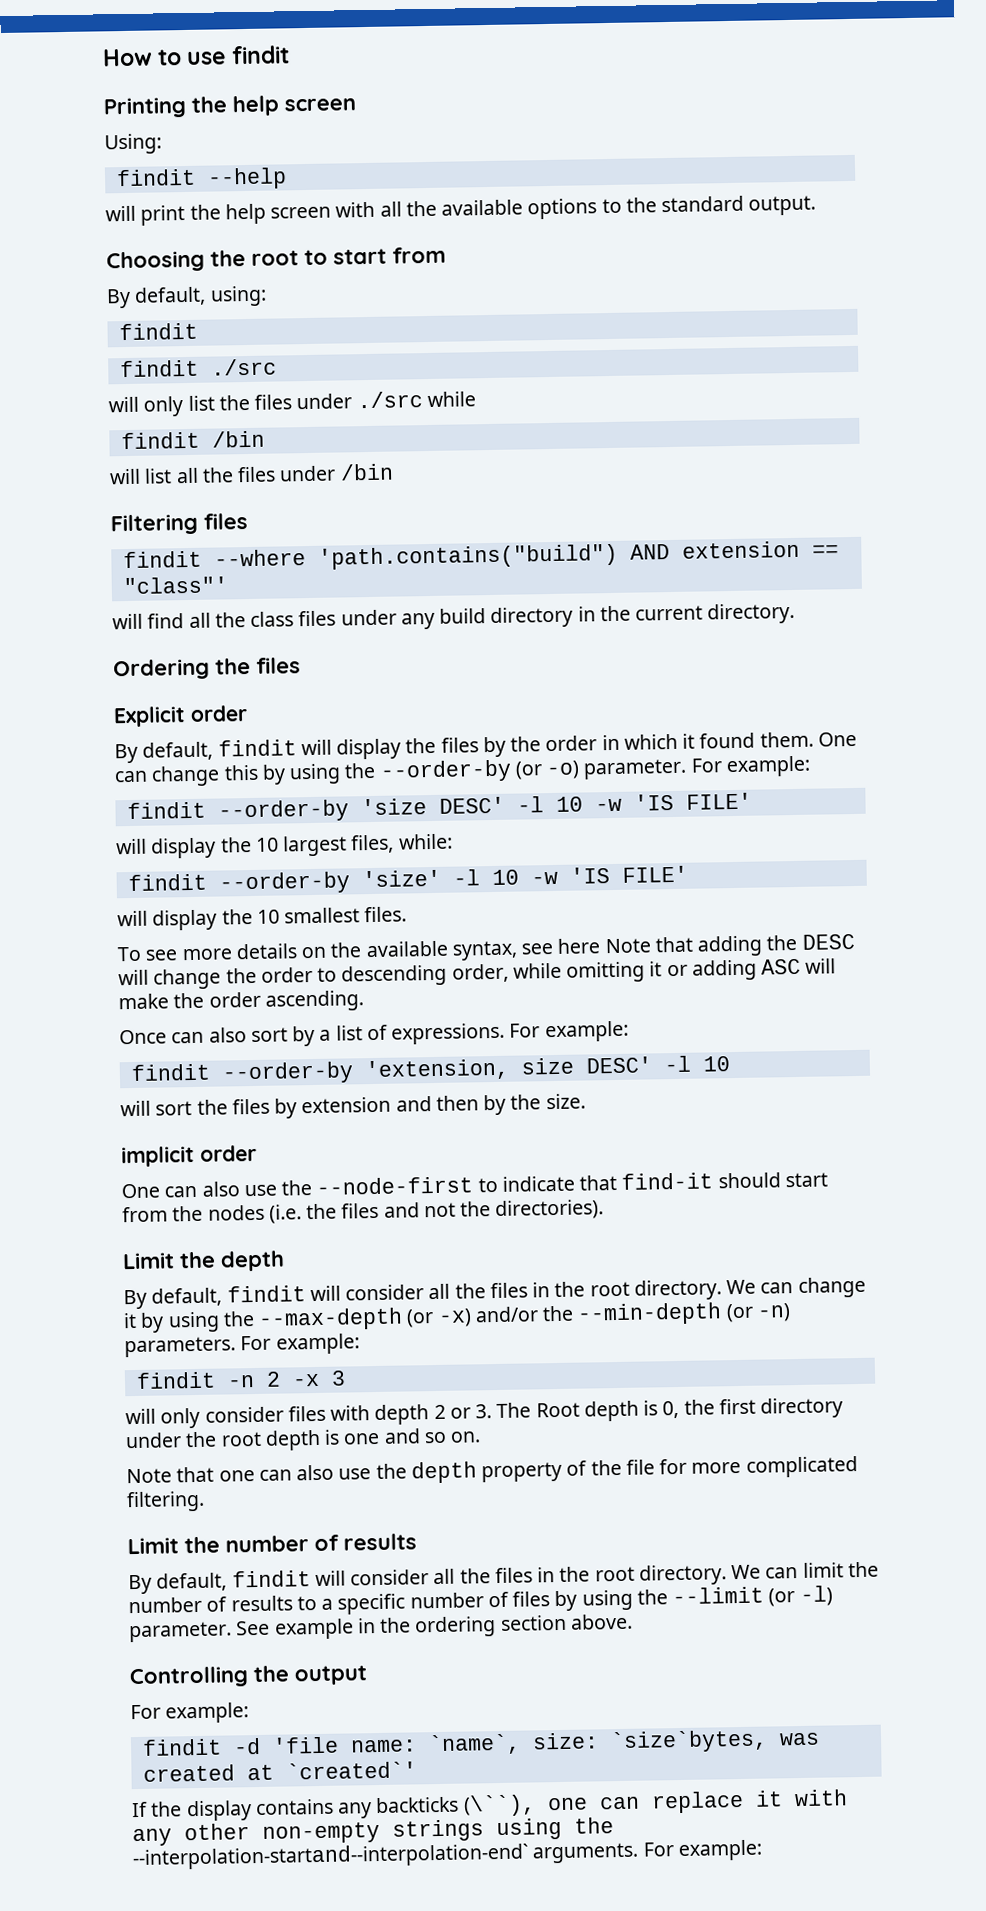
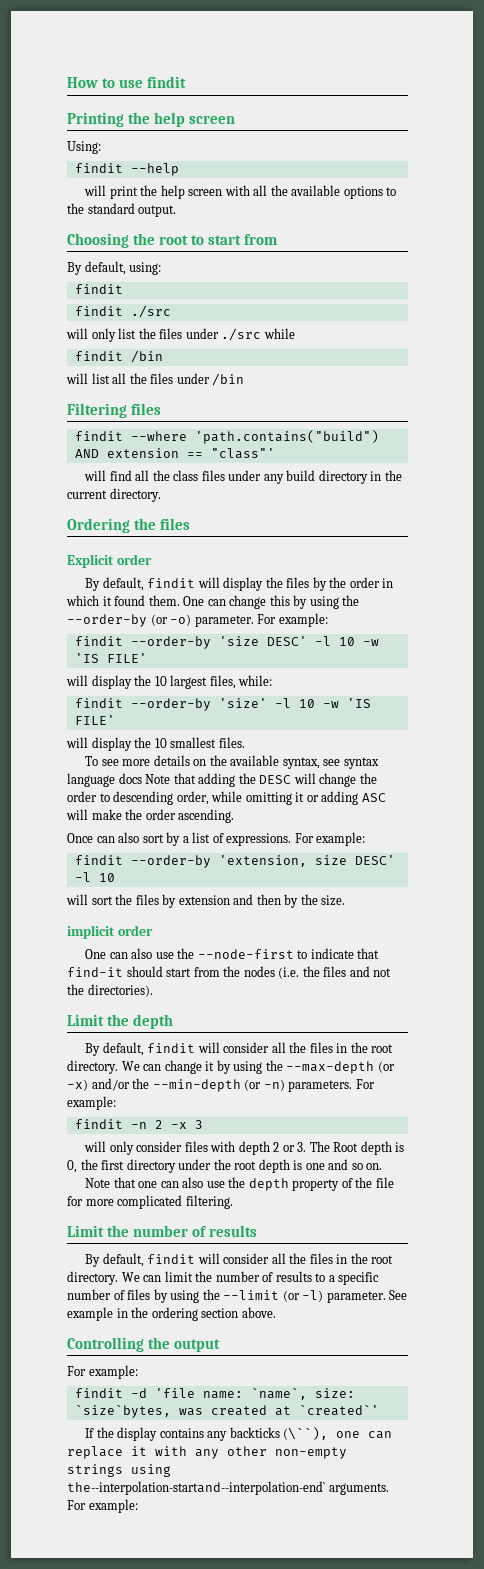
- To see more details on the available syntax, see here Note that adding the DESC will change the order to descending order, while omitting it or adding ASC will make the order ascending.
+ To see more details on the available syntax, see syntax language docs Note that adding the DESC will change the order to descending order, while omitting it or adding ASC will make the order ascending.
- If the display contains any backticks (\``), one can replace it with any other non-empty strings using the --interpolation-startand--interpolation-end` arguments.
+ If the display contains any backticks (\``), one can replace it with any other non-empty strings using the--interpolation-startand--interpolation-end` arguments.

